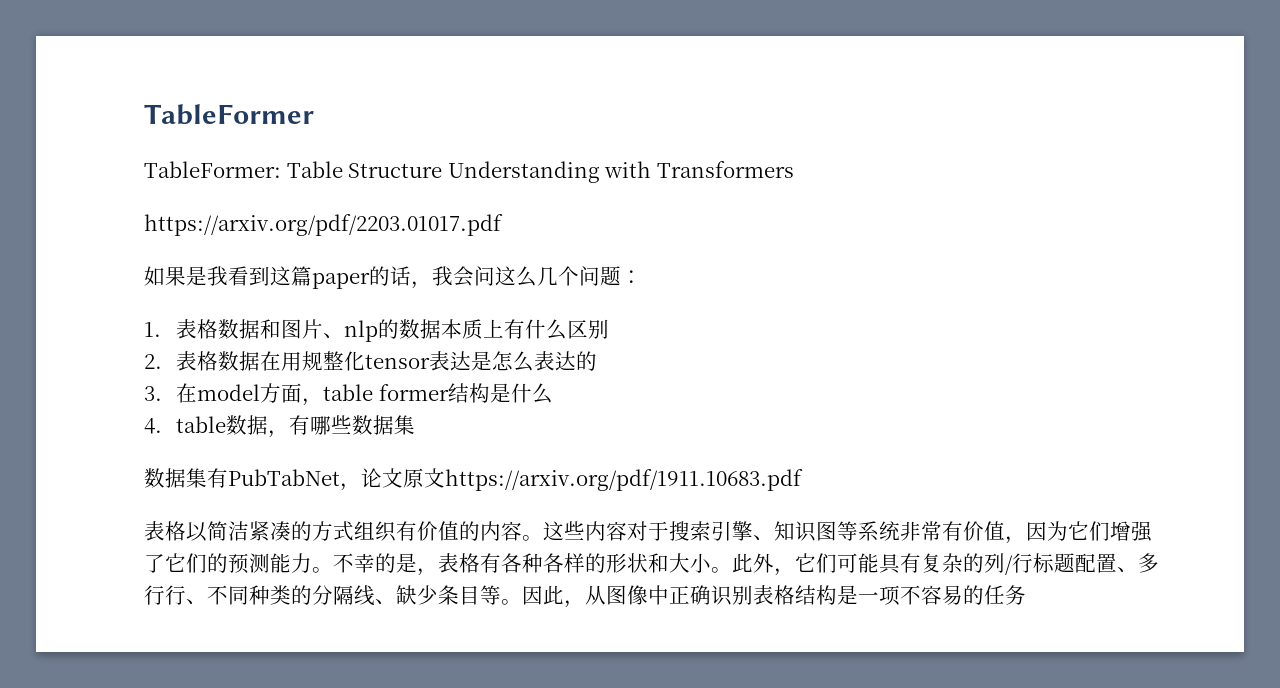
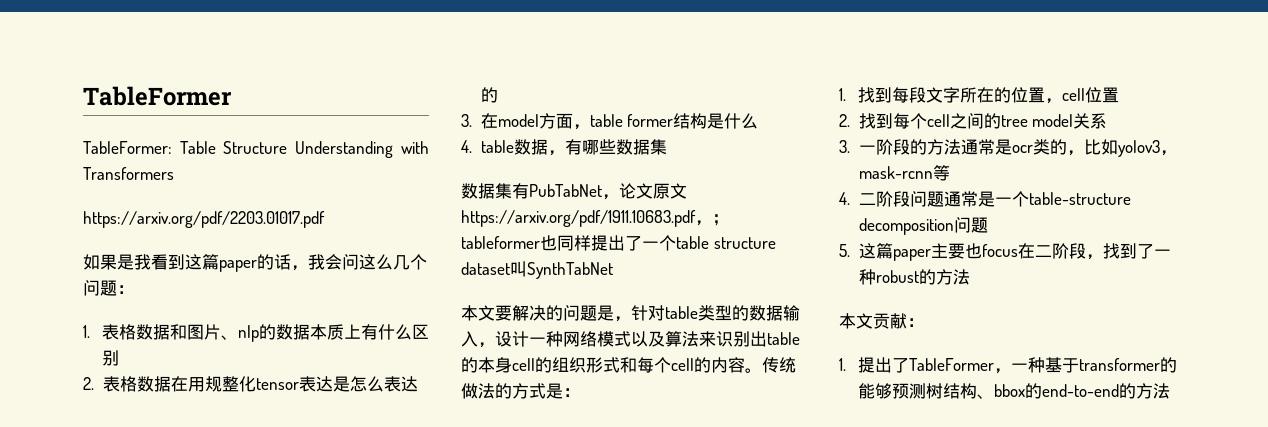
- 数据集有PubTabNet，论文原文https://arxiv.org/pdf/1911.10683.pdf
- 表格以简洁紧凑的方式组织有价值的内容。这些内容对于搜索引擎、知识图等系统非常有价值，因为它们增强了它们的预测能力。不幸的是，表格有各种各样的形状和大小。此外，它们可能具有复杂的列/行标题配置、多行行、不同种类的分隔线、缺少条目等。因此，从图像中正确识别表格结构是一项不容易的任务
+ 数据集有PubTabNet，论文原文https://arxiv.org/pdf/1911.10683.pdf，；tableformer也同样提出了一个table structure dataset叫SynthTabNet
+ 本文要解决的问题是，针对table类型的数据输入，设计一种网络模式以及算法来识别出table的本身cell的组织形式和每个cell的内容。传统做法的方式是：
+ 1.找到每段文字所在的位置，cell位置
+ 2.找到每个cell之间的tree model关系
+ 3.一阶段的方法通常是ocr类的，比如yolov3，mask-rcnn等
+ 4.二阶段问题通常是一个table-structure decomposition问题
+ 5.这篇paper主要也focus在二阶段，找到了一种robust的方法
+ 本文贡献：
+ 1.提出了TableFormer，一种基于transformer的能够预测树结构、bbox的end-to-end的方法

